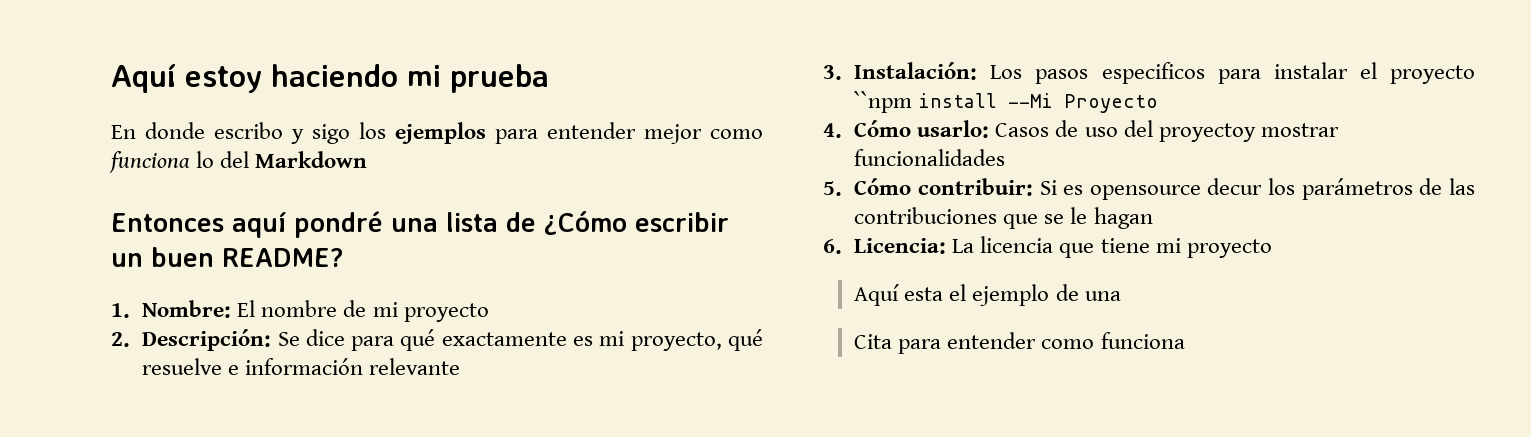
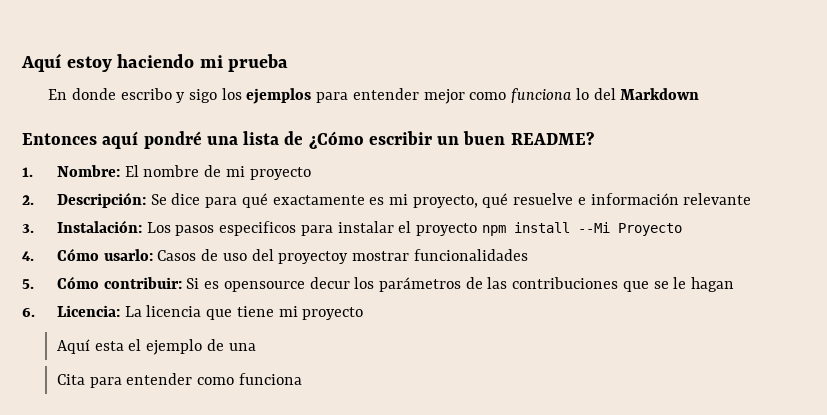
- 3. Instalación: Los pasos especificos para instalar el proyecto ``npm install --Mi Proyecto
+ 3. Instalación: Los pasos especificos para instalar el proyecto npm install --Mi Proyecto

